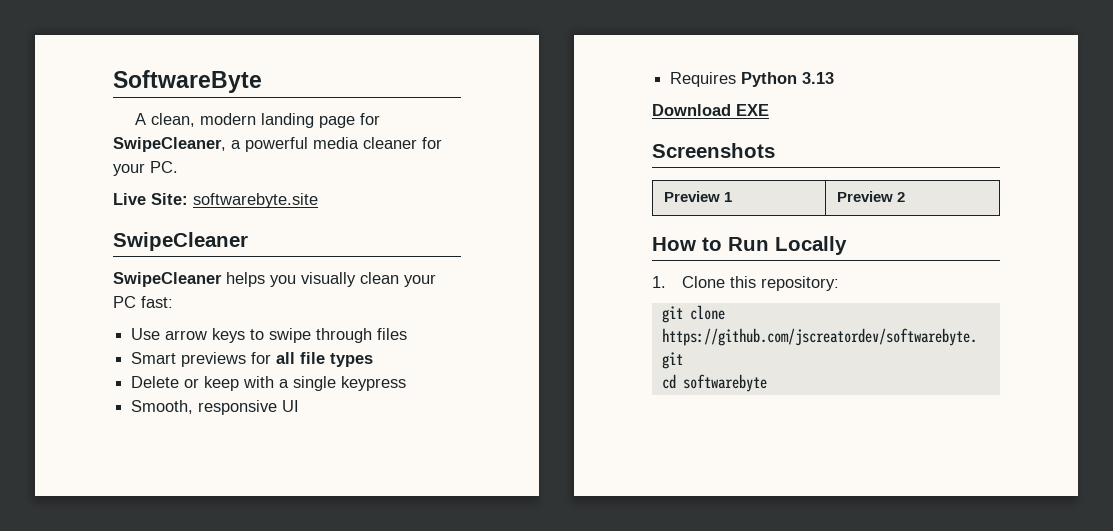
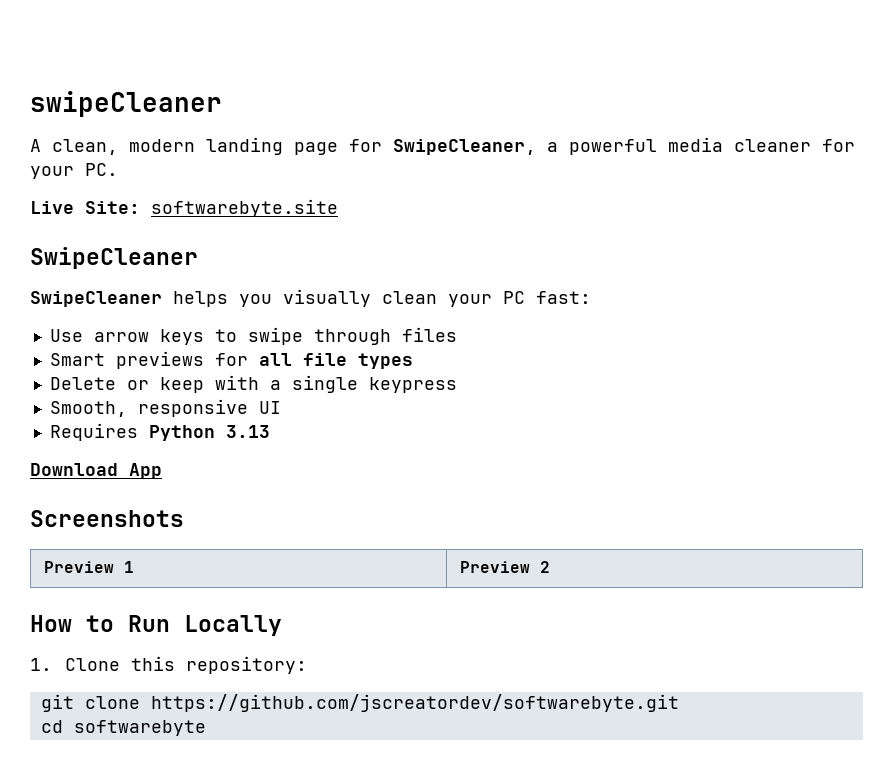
- SoftwareByte
+ swipeCleaner
- Download EXE
+ Download App

